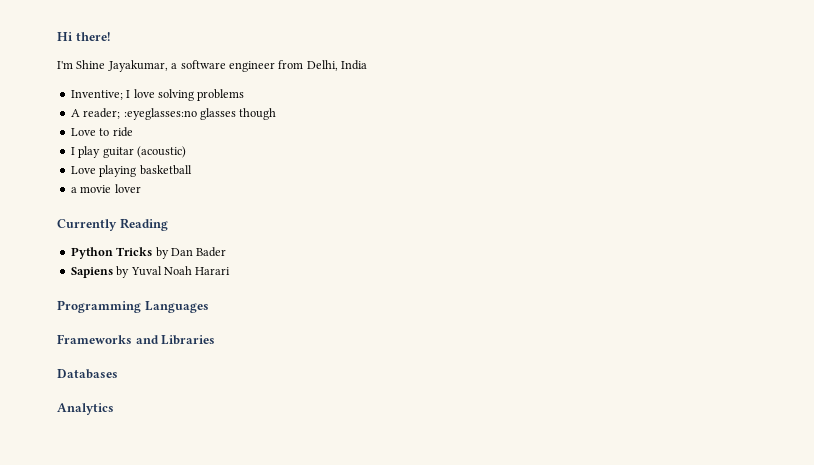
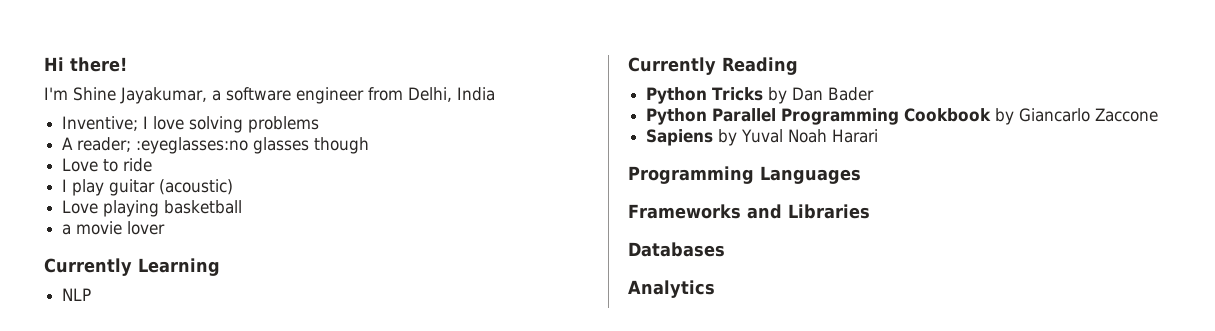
+ Currently Learning
+ NLP
+ Python Parallel Programming Cookbook by Giancarlo Zaccone

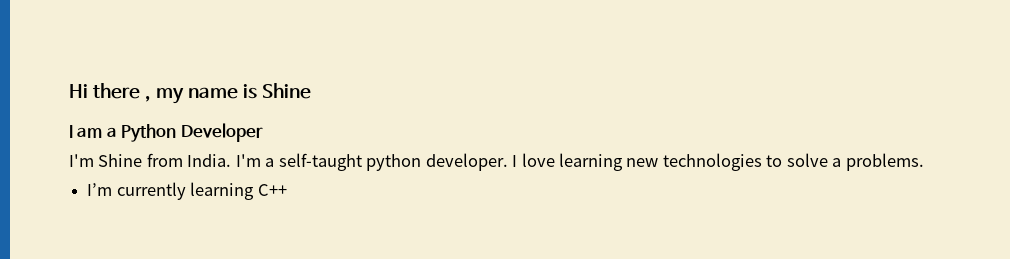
- Hi there!
- I'm Shine Jayakumar, a software engineer from Delhi, India
- Inventive; I love solving problems
- A reader; :eyeglasses:no glasses though
- Love to ride
- I play guitar (acoustic)
- Love playing basketball
- a movie lover
- Currently Learning
- NLP
- Currently Reading
- Python Tricks by Dan Bader
- Python Parallel Programming Cookbook by Giancarlo Zaccone
- Sapiens by Yuval Noah Harari
- Programming Languages
- Frameworks and Libraries
- Databases
- Analytics
+ Hi there , my name is Shine
+ I am a Python Developer
+ I'm Shine from India. I'm a self-taught python developer. I love learning new technologies to solve a problems.
+ I’m currently learning C++

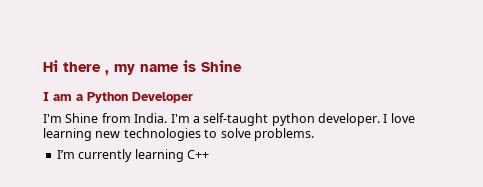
- I love learning new technologies to solve a problems.
+ I love learning new technologies to solve problems.

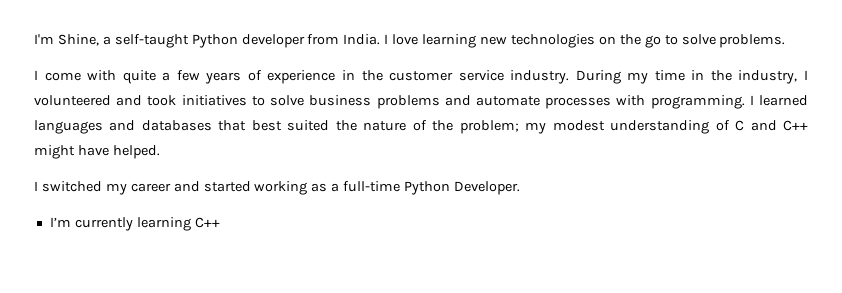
- Hi there , my name is Shine
- I am a Python Developer
- I'm Shine from India. I'm a self-taught python developer.
+ I'm Shine, a self-taught Python developer from India.
- I love learning new technologies to solve problems.
+ I love learning new technologies on the go to solve problems.
+ I come with quite a few years of experience in the customer service industry. During my time in the industry, I volunteered and took initiatives to solve business problems and automate processes with programming. I learned languages and databases that best suited the nature of the problem; my modest understanding of C and C++ might have helped.
+ I switched my career and started working as a full-time Python Developer.

